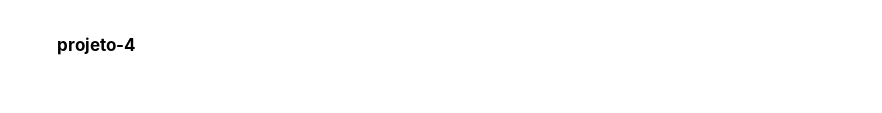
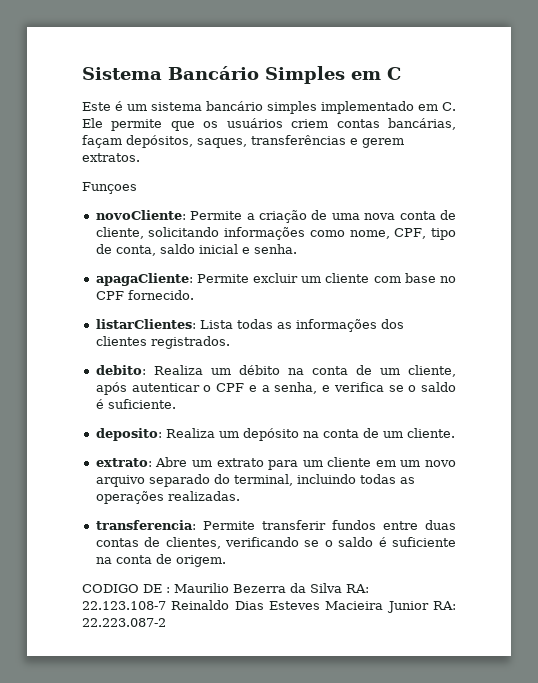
- projeto-4
+ Sistema Bancário Simples em C
+ Este é um sistema bancário simples implementado em C. Ele permite que os usuários criem contas bancárias, façam depósitos, saques, transferências e gerem extratos.
+ Funçoes
+ novoCliente: Permite a criação de uma nova conta de cliente, solicitando informações como nome, CPF, tipo de conta, saldo inicial e senha.
+ apagaCliente: Permite excluir um cliente com base no CPF fornecido.
+ listarClientes: Lista todas as informações dos clientes registrados.
+ debito: Realiza um débito na conta de um cliente, após autenticar o CPF e a senha, e verifica se o saldo é suficiente.
+ deposito: Realiza um depósito na conta de um cliente.
+ extrato: Abre um extrato para um cliente em um novo arquivo separado do terminal, incluindo todas as operações realizadas.
+ transferencia: Permite transferir fundos entre duas contas de clientes, verificando se o saldo é suficiente na conta de origem.
+ CODIGO DE : Maurilio Bezerra da Silva RA: 22.123.108-7 Reinaldo Dias Esteves Macieira Junior RA: 22.223.087-2

